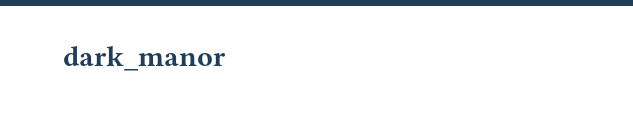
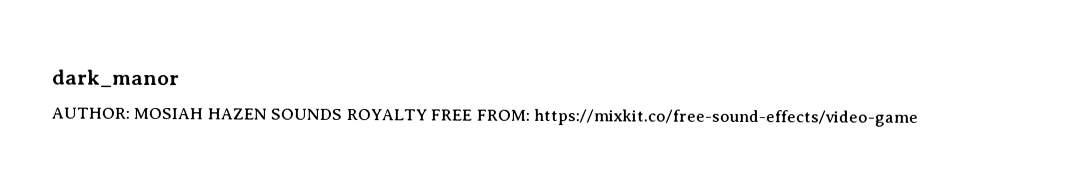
+ AUTHOR: MOSIAH HAZEN SOUNDS ROYALTY FREE FROM: https://mixkit.co/free-sound-effects/video-game

